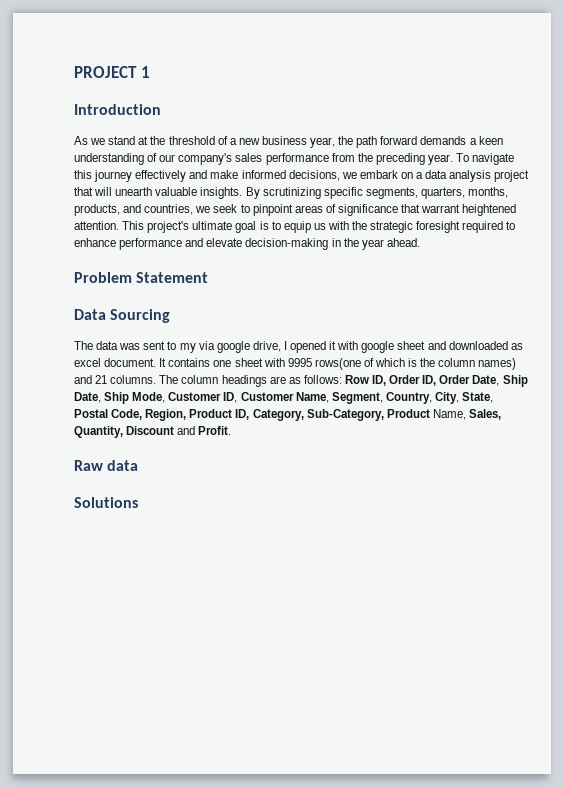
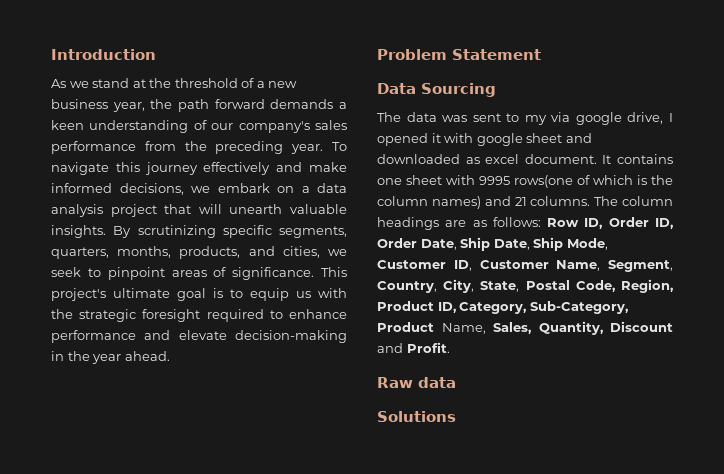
- PROJECT 1
- By scrutinizing specific segments, quarters, months, products, and countries, we seek to pinpoint areas of significance that warrant heightened attention.
+ By scrutinizing specific segments, quarters, months, products, and cities, we seek to pinpoint areas of significance.

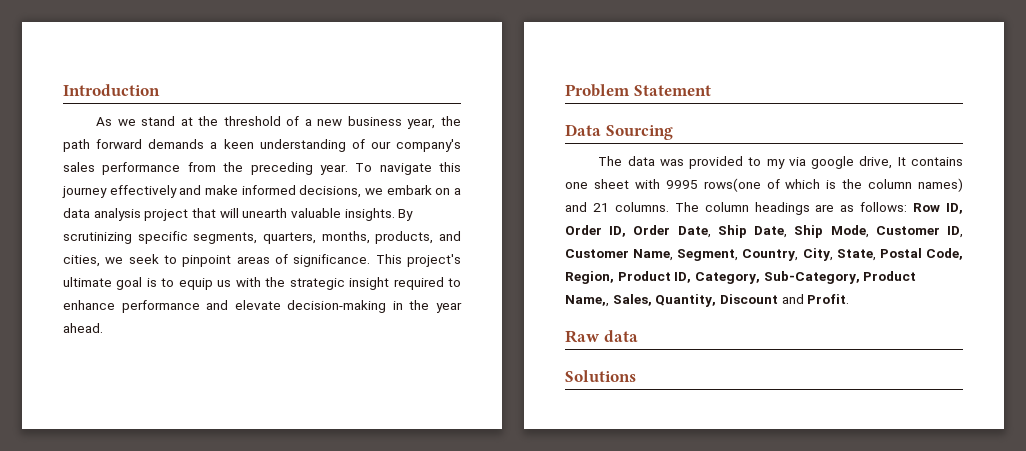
- This project's ultimate goal is to equip us with the strategic foresight required to enhance performance and elevate decision-making in the year ahead.
+ This project's ultimate goal is to equip us with the strategic insight required to enhance performance and elevate decision-making in the year ahead.
- The data was sent to my via google drive, I opened it with google sheet and downloaded as excel document. It contains one sheet with 9995 rows(one of which is the column names) and 21 columns.
+ The data was provided to my via google drive, It contains one sheet with 9995 rows(one of which is the column names) and 21 columns.
- The column headings are as follows: Row ID, Order ID, Order Date, Ship Date, Ship Mode, Customer ID, Customer Name, Segment, Country, City, State, Postal Code, Region, Product ID, Category, Sub-Category, Product Name, Sales, Quantity, Discount and Profit.
+ The column headings are as follows: Row ID, Order ID, Order Date, Ship Date, Ship Mode, Customer ID, Customer Name, Segment, Country, City, State, Postal Code, Region, Product ID, Category, Sub-Category, Product Name,, Sales, Quantity, Discount and Profit.

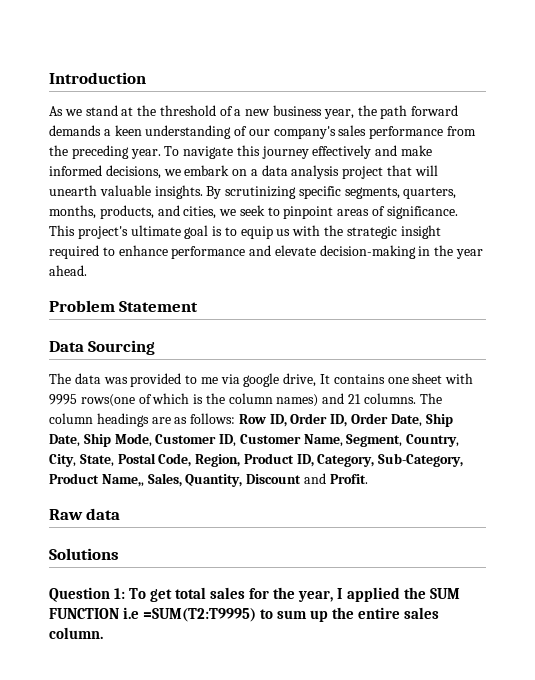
- The data was provided to my via google drive, It contains one sheet with 9995 rows(one of which is the column names) and 21 columns.
+ The data was provided to me via google drive, It contains one sheet with 9995 rows(one of which is the column names) and 21 columns.
+ Question 1: To get total sales for the year, I applied the SUM FUNCTION i.e =SUM(T2:T9995) to sum up the entire sales column.

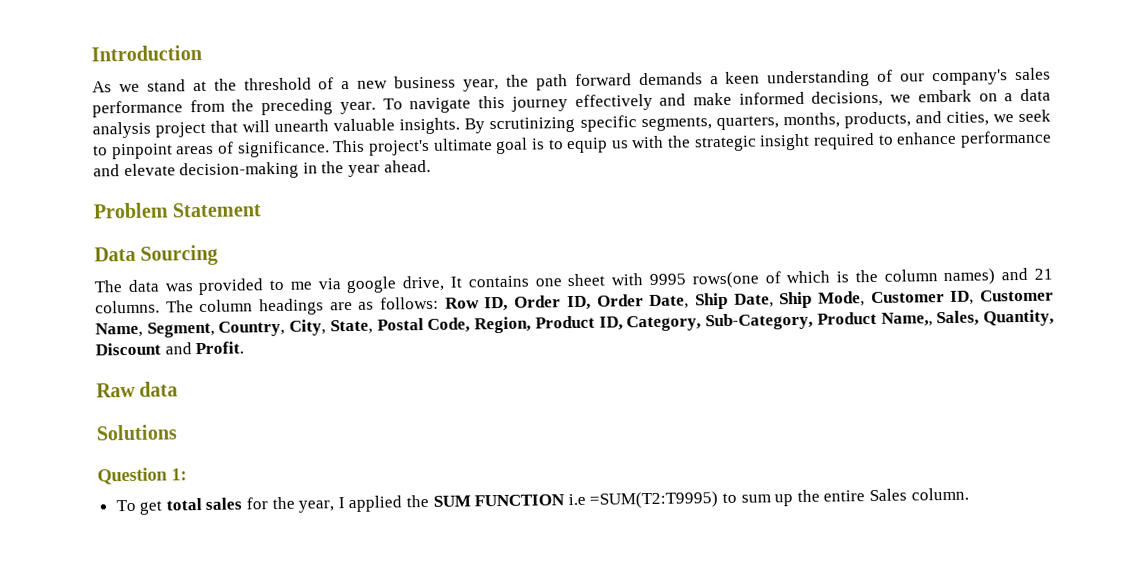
- Question 1: To get total sales for the year, I applied the SUM FUNCTION i.e =SUM(T2:T9995) to sum up the entire sales column.
+ Question 1:
+ To get total sales for the year, I applied the SUM FUNCTION i.e =SUM(T2:T9995) to sum up the entire Sales column.

